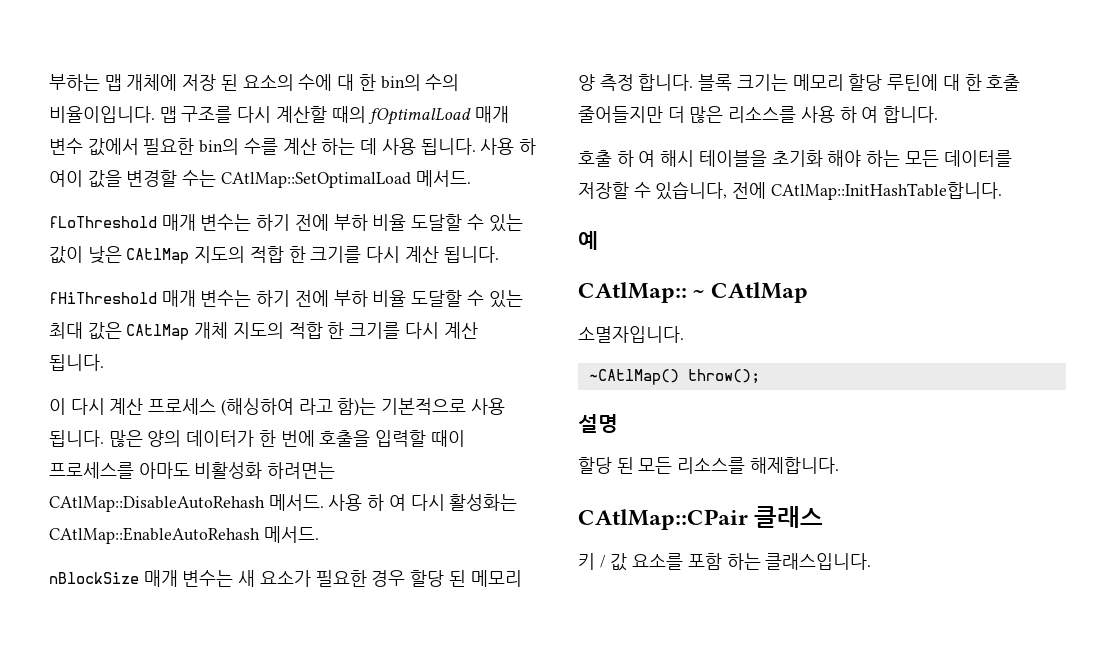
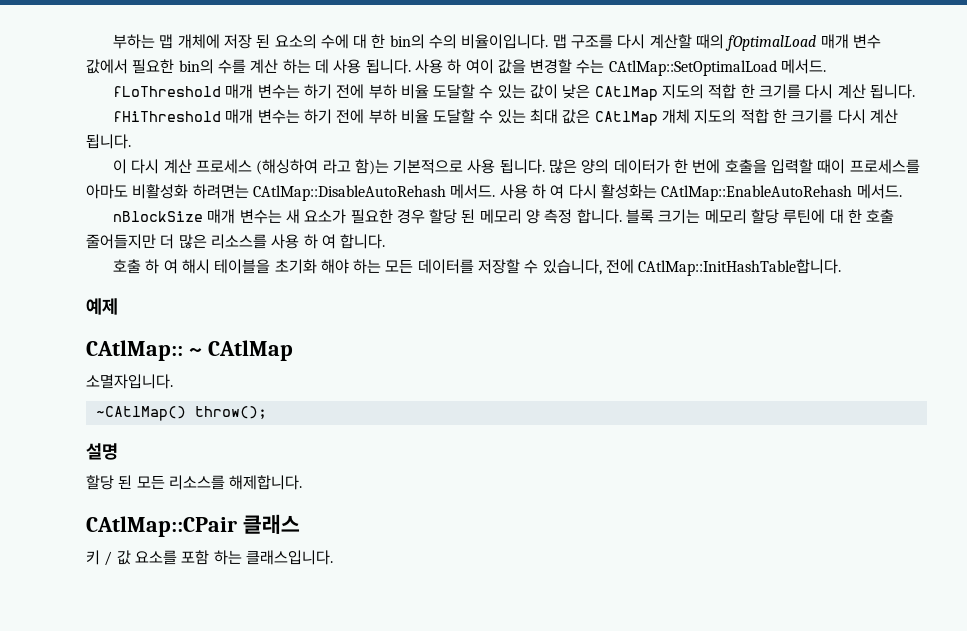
- 예
+ 예제

